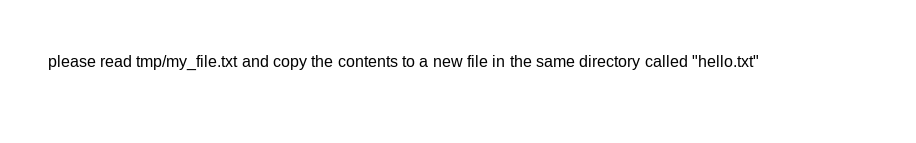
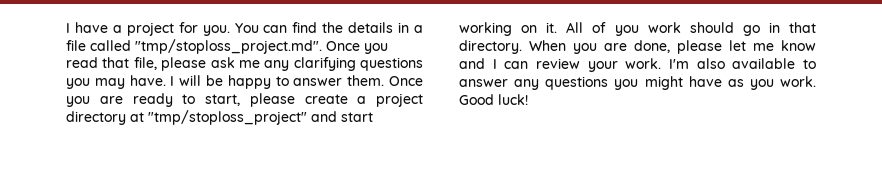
- please read tmp/my_file.txt and copy the contents to a new file in the same directory called "hello.txt"
+ I have a project for you. You can find the details in a file called "tmp/stoploss_project.md". Once you read that file, please ask me any clarifying questions you may have. I will be happy to answer them. Once you are ready to start, please create a project directory at "tmp/stoploss_project" and start working on it. All of you work should go in that directory. When you are done, please let me know and I can review your work. I'm also available to answer any questions you might have as you work. Good luck!

